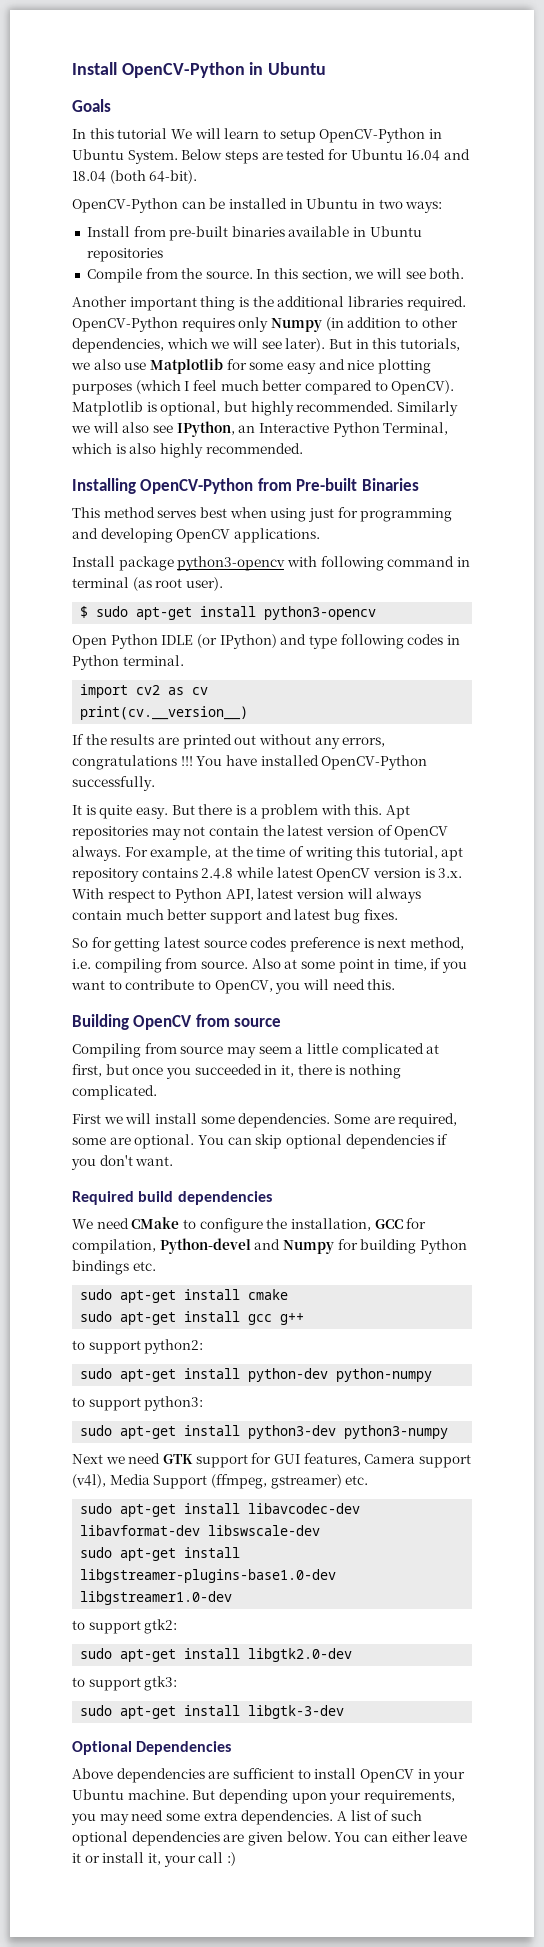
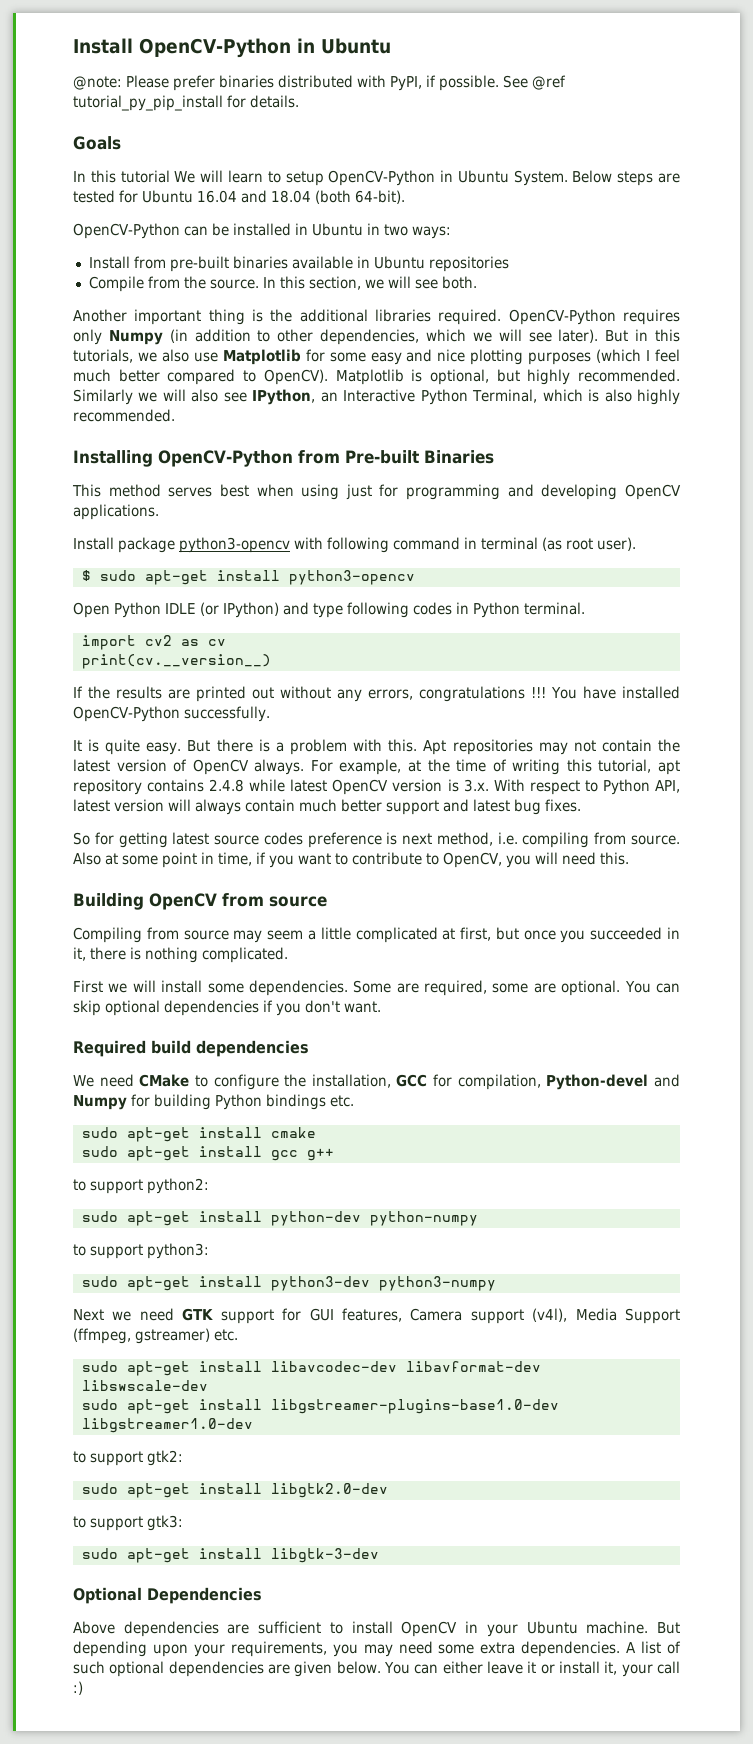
+ @note: Please prefer binaries distributed with PyPI, if possible. See @ref tutorial_py_pip_install for details.

